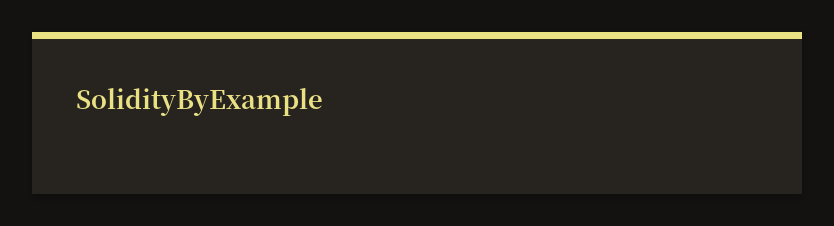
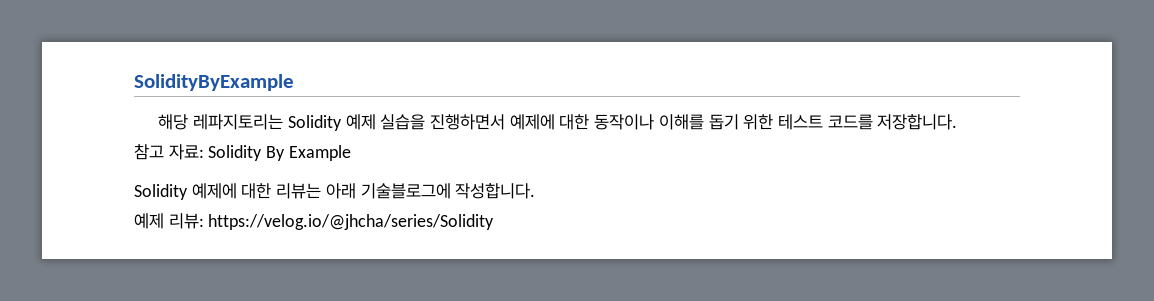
+ 해당 레파지토리는 Solidity 예제 실습을 진행하면서 예제에 대한 동작이나 이해를 돕기 위한 테스트 코드를 저장합니다.
+ 참고 자료: Solidity By Example
+ Solidity 예제에 대한 리뷰는 아래 기술블로그에 작성합니다.
+ 예제 리뷰: https://velog.io/@jhcha/series/Solidity

